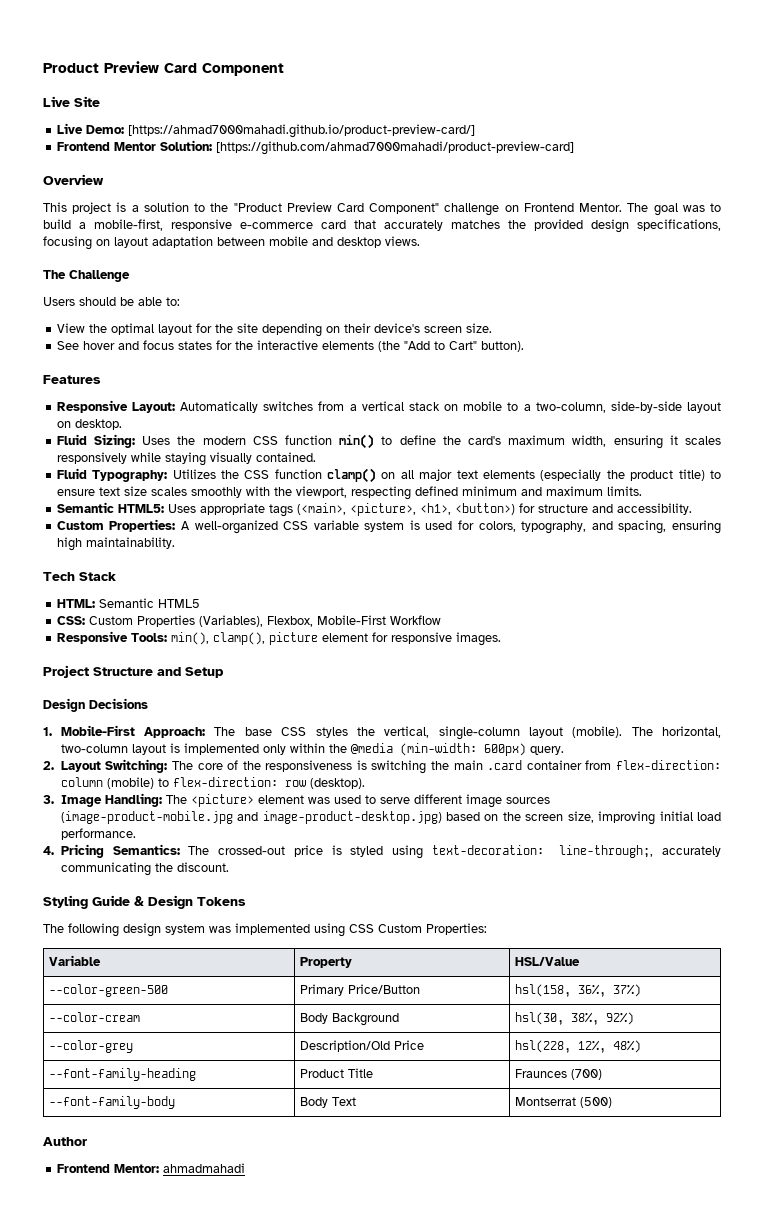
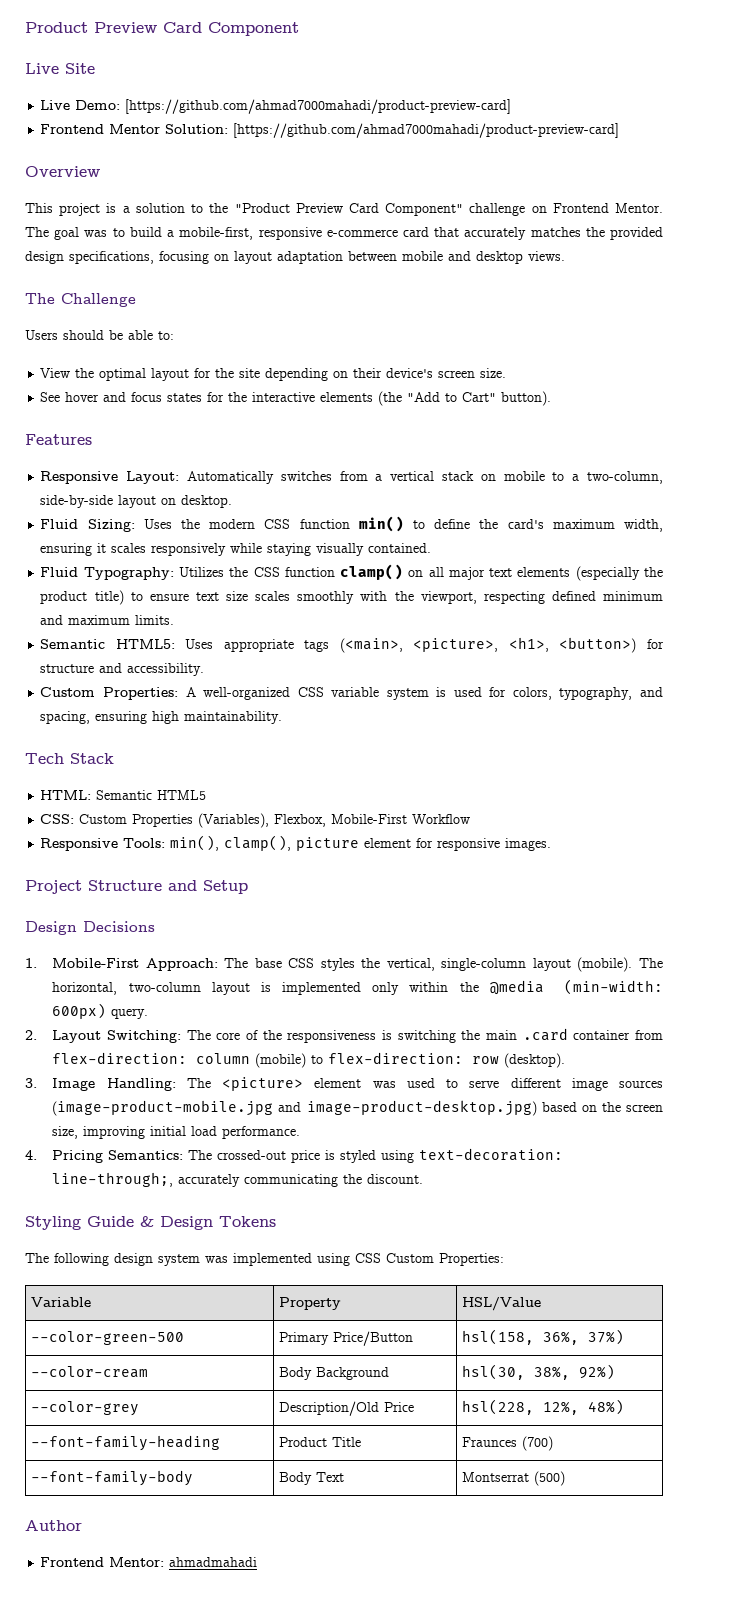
- Live Demo: [https://ahmad7000mahadi.github.io/product-preview-card/]
+ Live Demo: [https://github.com/ahmad7000mahadi/product-preview-card]

